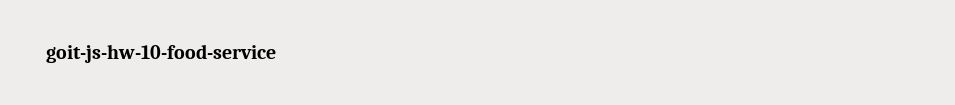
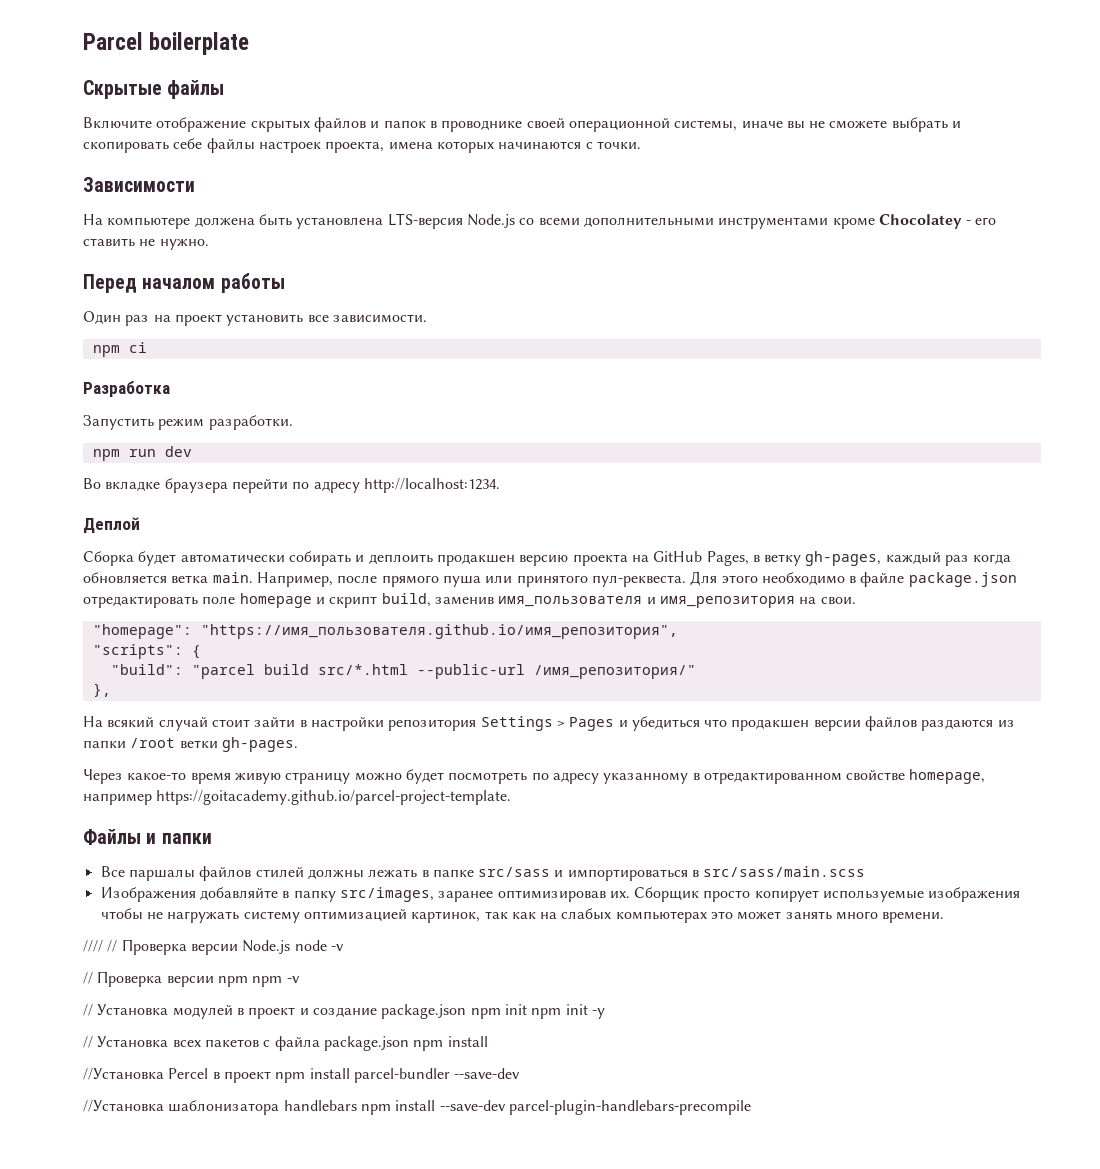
- goit-js-hw-10-food-service
+ Parcel boilerplate
+ Скрытые файлы
+ Включите отображение скрытых файлов и папок в проводнике своей операционной системы, иначе вы не сможете выбрать и скопировать себе файлы настроек проекта, имена которых начинаются с точки.
+ Зависимости
+ На компьютере должена быть установлена LTS-версия Node.js со всеми дополнительными инструментами кроме Chocolatey - его ставить не нужно.
+ Перед началом работы
+ Один раз на проект установить все зависимости.
+ npm ci
+ Разработка
+ Запустить режим разработки.
+ npm run dev
+ Во вкладке браузера перейти по адресу http://localhost:1234.
+ Деплой
+ Сборка будет автоматически собирать и деплоить продакшен версию проекта на GitHub Pages, в ветку gh-pages, каждый раз когда обновляется ветка main. Например, после прямого пуша или принятого пул-реквеста. Для этого необходимо в файле package.json отредактировать поле homepage и скрипт build, заменив имя_пользователя и имя_репозитория на свои.
+ "homepage": "https://имя_пользователя.github.io/имя_репозитория",
+ "scripts": {
+ "build": "parcel build src/*.html --public-url /имя_репозитория/"
+ },
+ На всякий случай стоит зайти в настройки репозитория Settings > Pages и убедиться что продакшен версии файлов раздаются из папки /root ветки gh-pages.
+ Через какое-то время живую страницу можно будет посмотреть по адресу указанному в отредактированном свойстве homepage, например https://goitacademy.github.io/parcel-project-template.
+ Файлы и папки
+ Все паршалы файлов стилей должны лежать в папке src/sass и импортироваться в src/sass/main.scss
+ Изображения добавляйте в папку src/images, заранее оптимизировав их. Сборщик просто копирует используемые изображения чтобы не нагружать систему оптимизацией картинок, так как на слабых компьютерах это может занять много времени.
+ //// // Проверка версии Node.js node -v
+ // Проверка версии npm npm -v
+ // Установка модулей в проект и создание package.json npm init npm init -y
+ // Установка всех пакетов с файла package.json npm install
+ //Установка Percel в проект npm install parcel-bundler --save-dev
+ //Установка шаблонизатора handlebars npm install --save-dev parcel-plugin-handlebars-precompile

